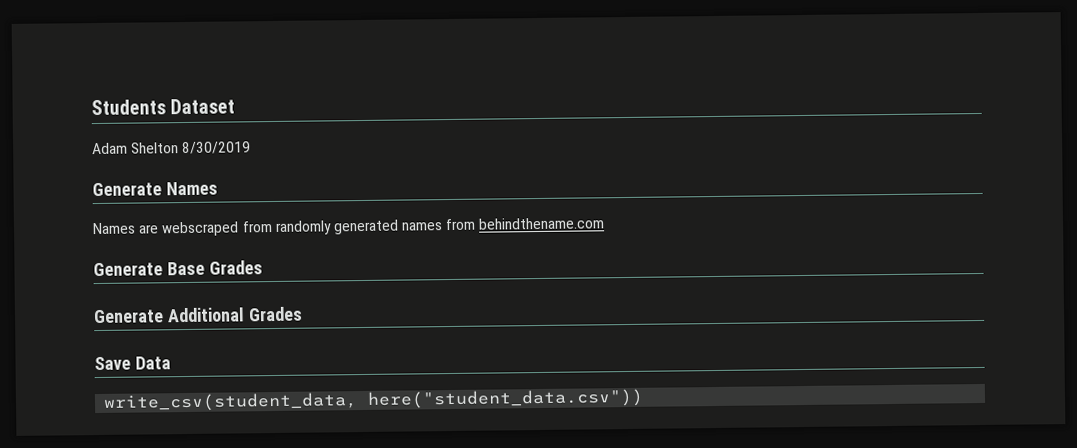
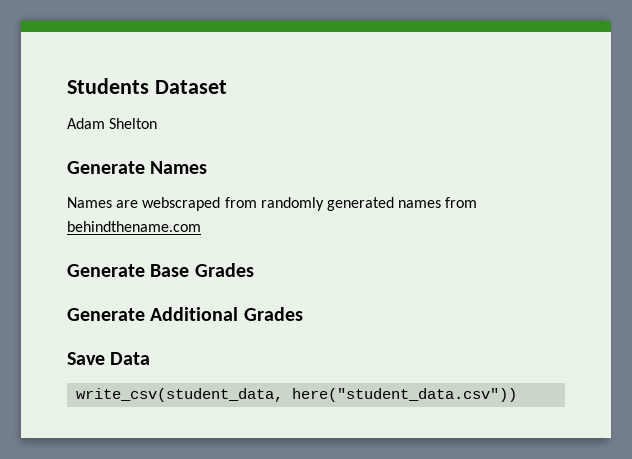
- Adam Shelton 8/30/2019
+ Adam Shelton

